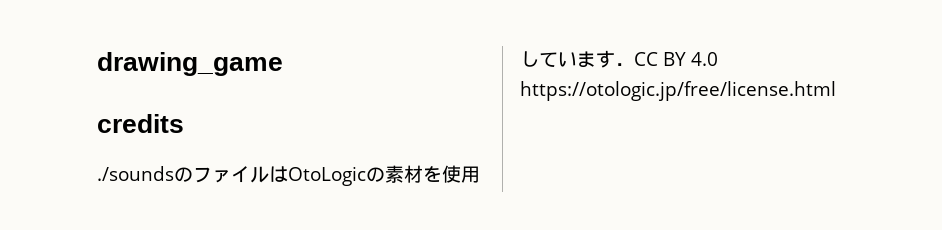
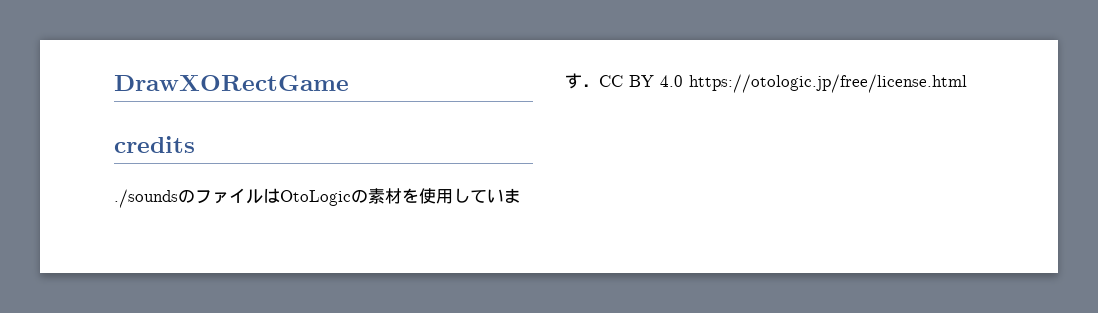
- drawing_game
+ DrawXORectGame

